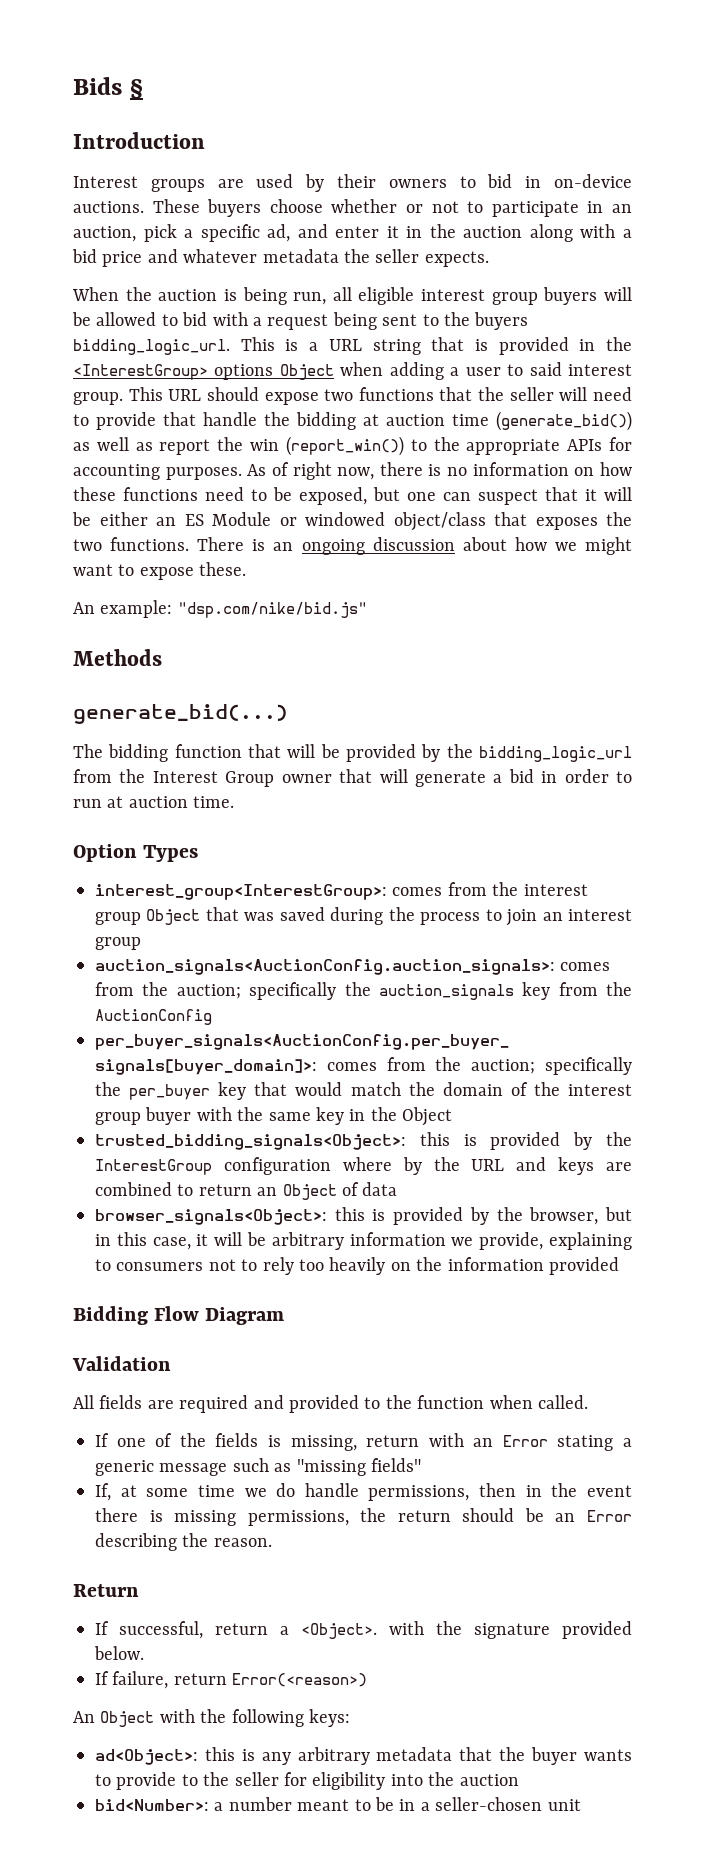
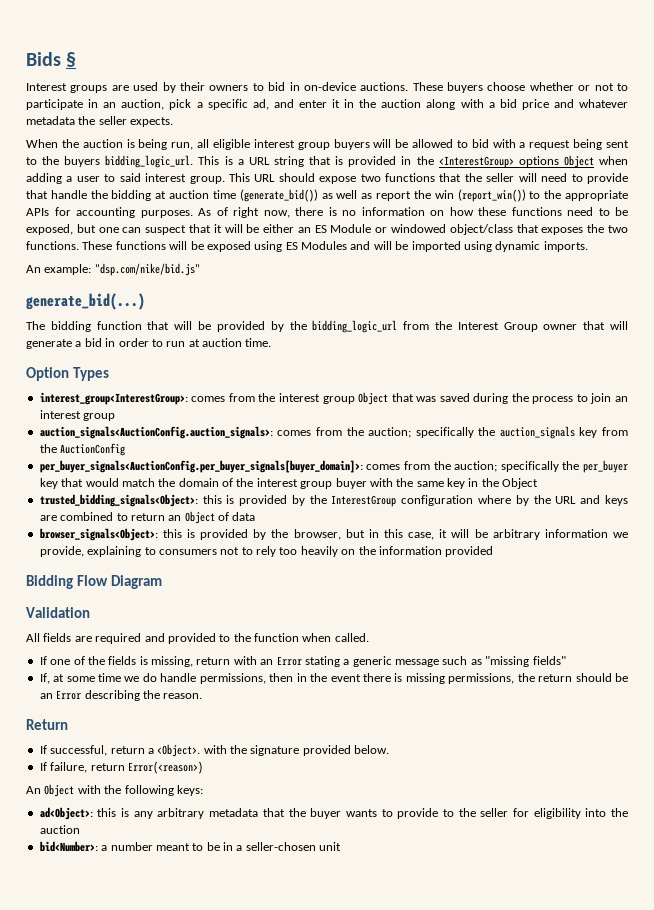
- Introduction
- There is an ongoing discussion about how we might want to expose these.
+ These functions will be exposed using ES Modules and will be imported using dynamic imports.
- Methods

